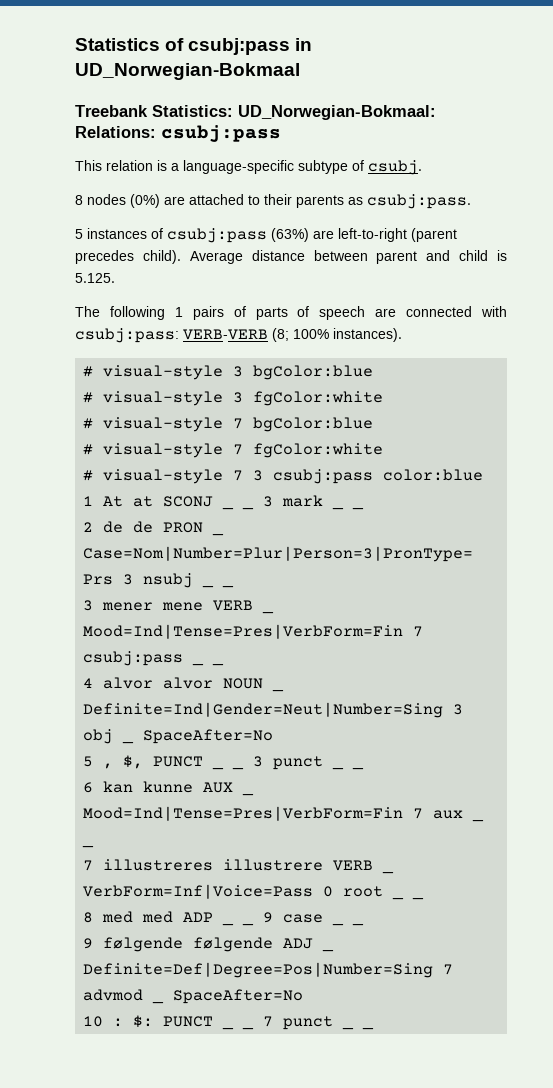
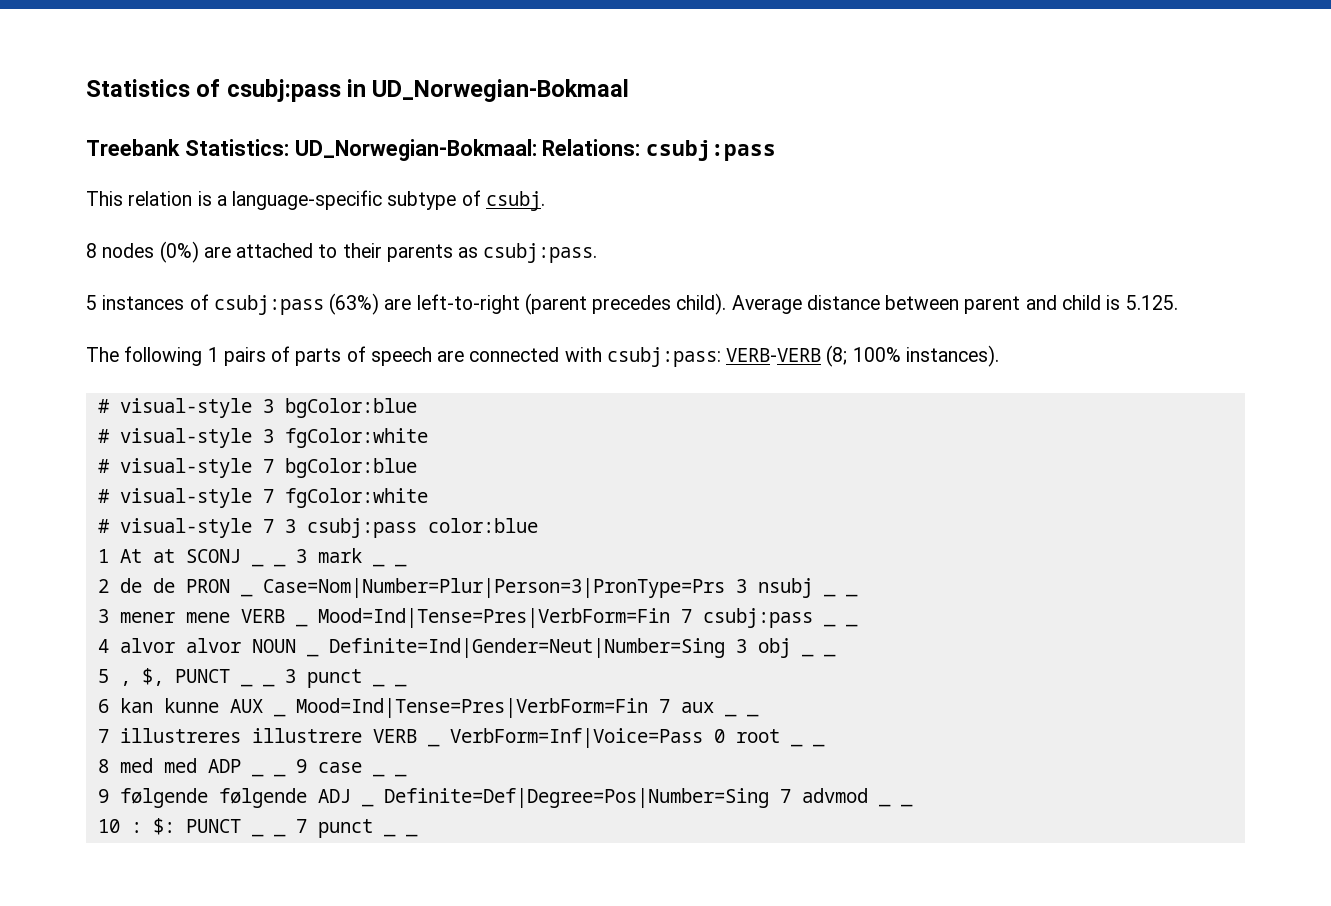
- 4 alvor alvor NOUN _ Definite=Ind|Gender=Neut|Number=Sing 3 obj _ SpaceAfter=No
+ 4 alvor alvor NOUN _ Definite=Ind|Gender=Neut|Number=Sing 3 obj _ _
- 9 følgende følgende ADJ _ Definite=Def|Degree=Pos|Number=Sing 7 advmod _ SpaceAfter=No
+ 9 følgende følgende ADJ _ Definite=Def|Degree=Pos|Number=Sing 7 advmod _ _

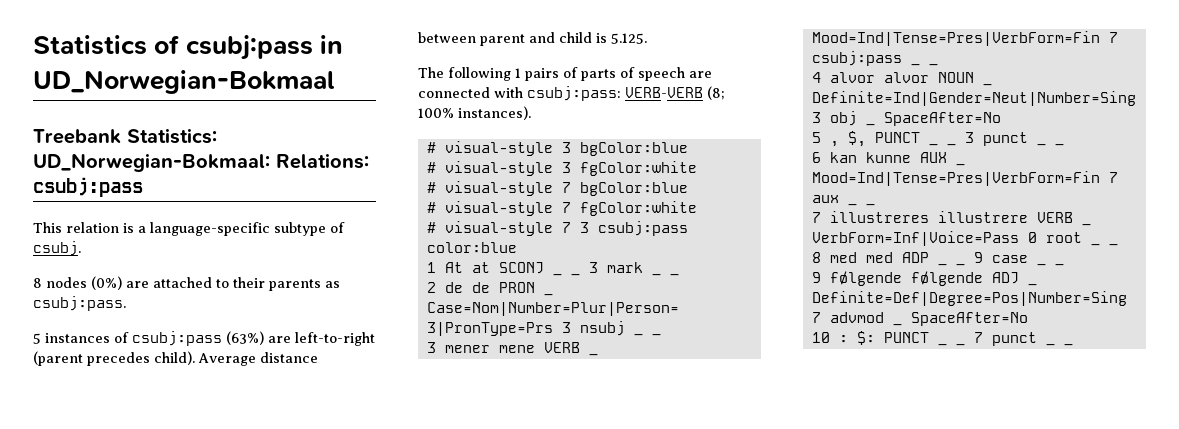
- 4 alvor alvor NOUN _ Definite=Ind|Gender=Neut|Number=Sing 3 obj _ _
+ 4 alvor alvor NOUN _ Definite=Ind|Gender=Neut|Number=Sing 3 obj _ SpaceAfter=No
- 9 følgende følgende ADJ _ Definite=Def|Degree=Pos|Number=Sing 7 advmod _ _
+ 9 følgende følgende ADJ _ Definite=Def|Degree=Pos|Number=Sing 7 advmod _ SpaceAfter=No

